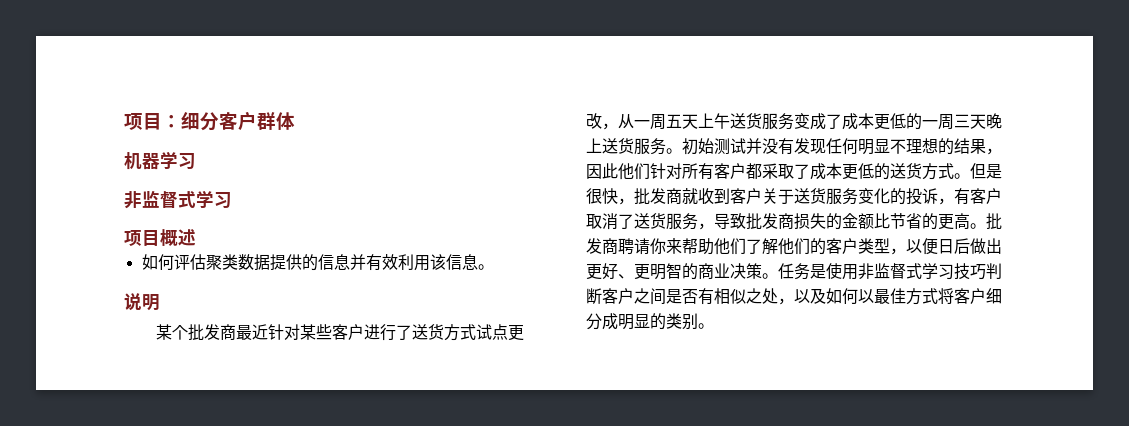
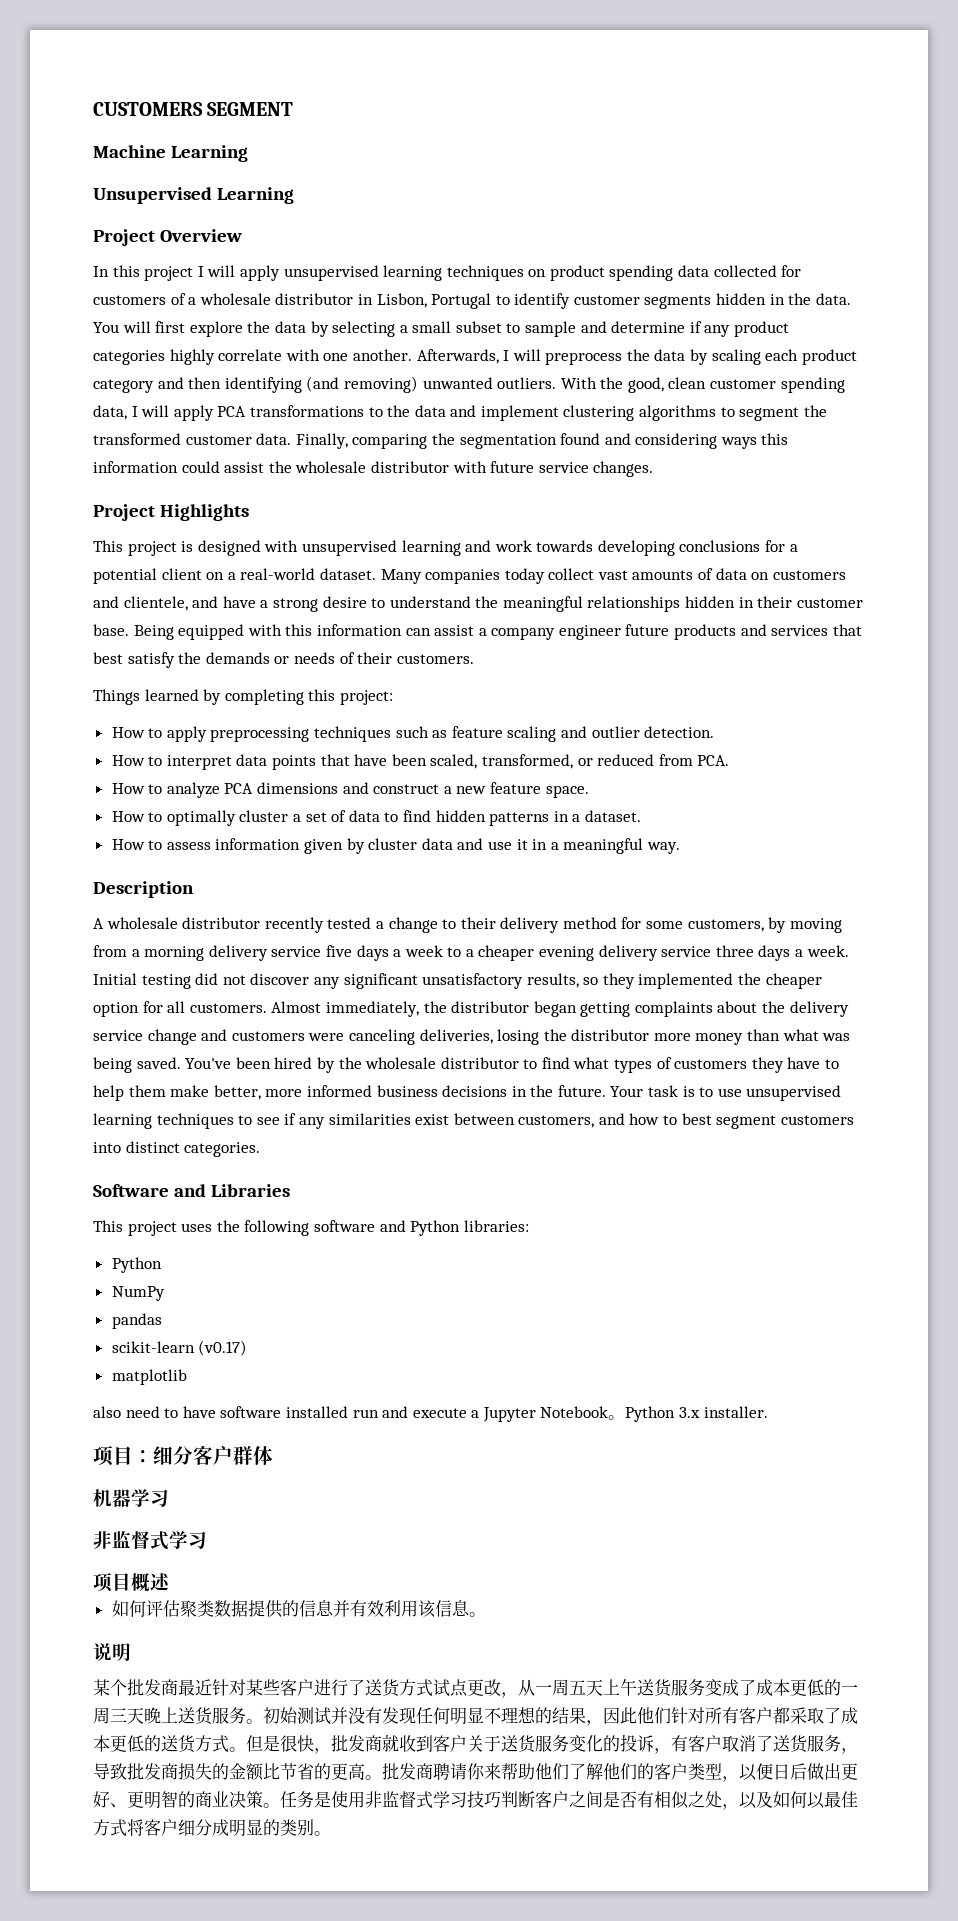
+ CUSTOMERS SEGMENT
+ Machine Learning
+ Unsupervised Learning
+ Project Overview
+ In this project I will apply unsupervised learning techniques on product spending data collected for customers of a wholesale distributor in Lisbon, Portugal to identify customer segments hidden in the data. You will first explore the data by selecting a small subset to sample and determine if any product categories highly correlate with one another. Afterwards, I will preprocess the data by scaling each product category and then identifying (and removing) unwanted outliers. With the good, clean customer spending data, I will apply PCA transformations to the data and implement clustering algorithms to segment the transformed customer data. Finally, comparing the segmentation found and considering ways this information could assist the wholesale distributor with future service changes.
+ Project Highlights
+ This project is designed with unsupervised learning and work towards developing conclusions for a potential client on a real-world dataset. Many companies today collect vast amounts of data on customers and clientele, and have a strong desire to understand the meaningful relationships hidden in their customer base. Being equipped with this information can assist a company engineer future products and services that best satisfy the demands or needs of their customers.
+ Things learned by completing this project:
+ How to apply preprocessing techniques such as feature scaling and outlier detection.
+ How to interpret data points that have been scaled, transformed, or reduced from PCA.
+ How to analyze PCA dimensions and construct a new feature space.
+ How to optimally cluster a set of data to find hidden patterns in a dataset.
+ How to assess information given by cluster data and use it in a meaningful way.
+ Description
+ A wholesale distributor recently tested a change to their delivery method for some customers, by moving from a morning delivery service five days a week to a cheaper evening delivery service three days a week. Initial testing did not discover any significant unsatisfactory results, so they implemented the cheaper option for all customers. Almost immediately, the distributor began getting complaints about the delivery service change and customers were canceling deliveries, losing the distributor more money than what was being saved. You've been hired by the wholesale distributor to find what types of customers they have to help them make better, more informed business decisions in the future. Your task is to use unsupervised learning techniques to see if any similarities exist between customers, and how to best segment customers into distinct categories.
+ Software and Libraries
+ This project uses the following software and Python libraries:
+ Python
+ NumPy
+ pandas
+ scikit-learn (v0.17)
+ matplotlib
+ also need to have software installed run and execute a Jupyter Notebook。Python 3.x installer.

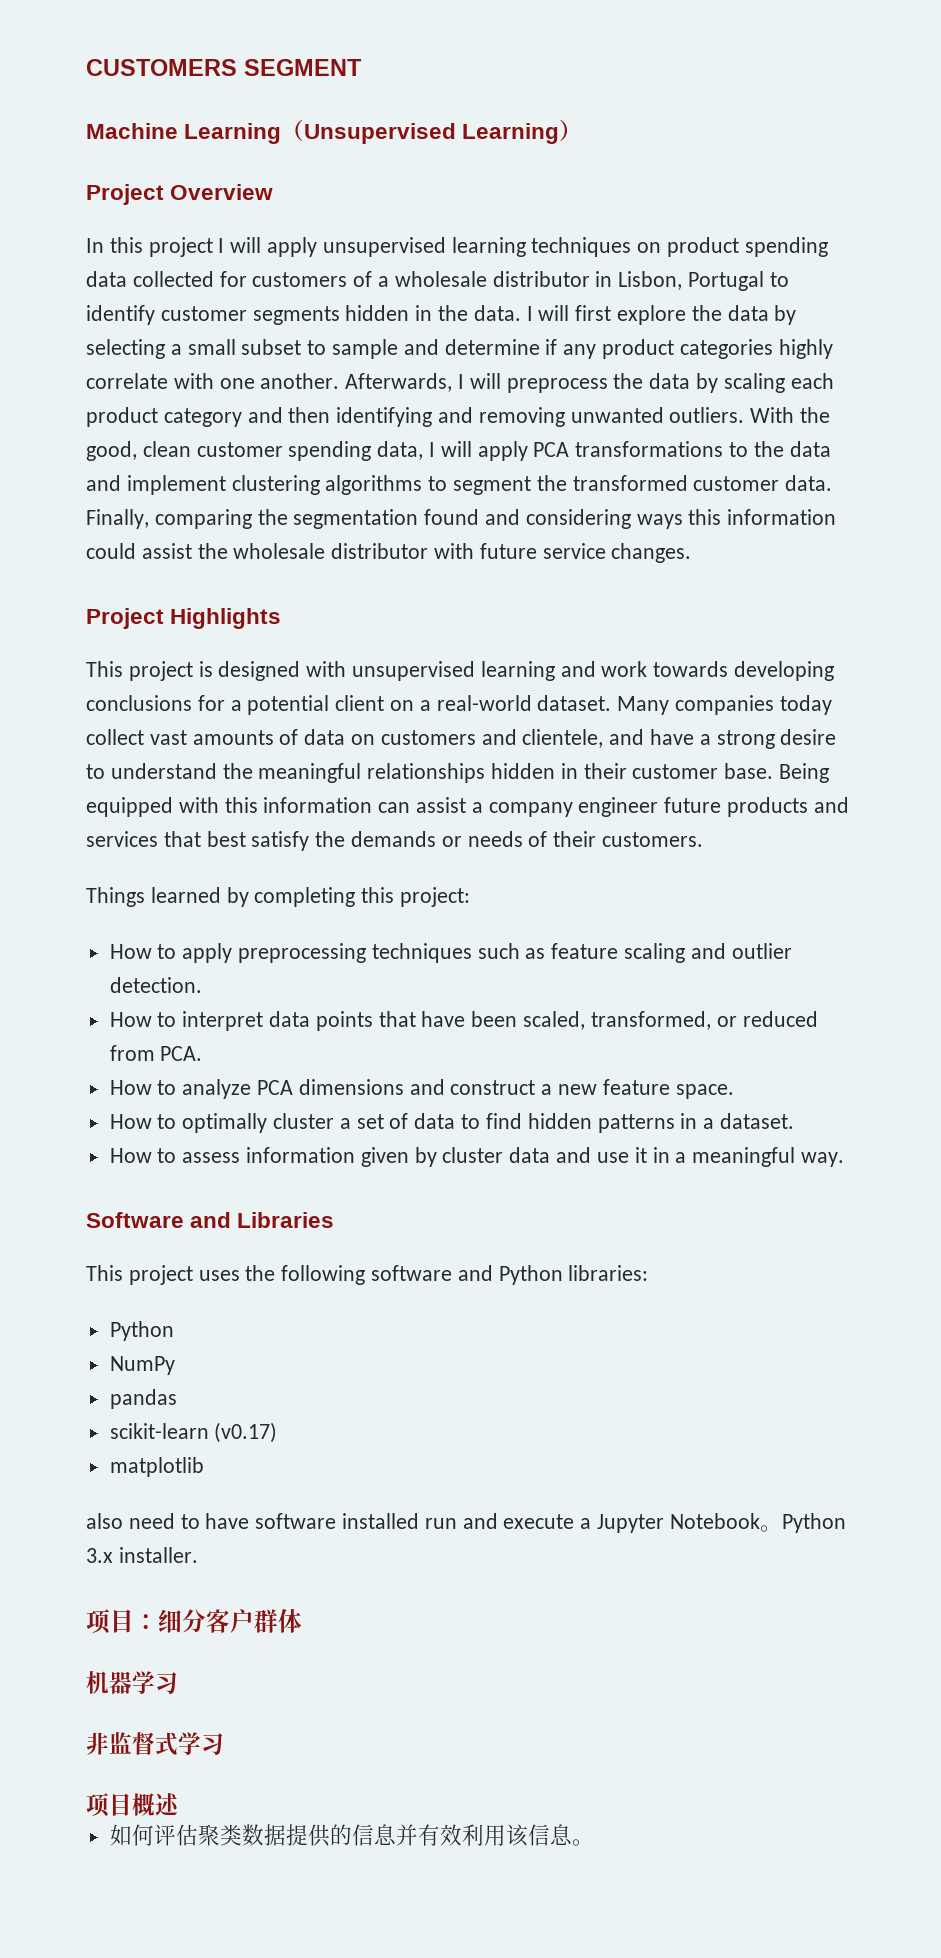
- Machine Learning
- Unsupervised Learning
+ Machine Learning（Unsupervised Learning）
- You will first explore the data by selecting a small subset to sample and determine if any product categories highly correlate with one another.
+ I will first explore the data by selecting a small subset to sample and determine if any product categories highly correlate with one another.
- Afterwards, I will preprocess the data by scaling each product category and then identifying (and removing) unwanted outliers.
+ Afterwards, I will preprocess the data by scaling each product category and then identifying and removing unwanted outliers.
- Description
- A wholesale distributor recently tested a change to their delivery method for some customers, by moving from a morning delivery service five days a week to a cheaper evening delivery service three days a week. Initial testing did not discover any significant unsatisfactory results, so they implemented the cheaper option for all customers. Almost immediately, the distributor began getting complaints about the delivery service change and customers were canceling deliveries, losing the distributor more money than what was being saved. You've been hired by the wholesale distributor to find what types of customers they have to help them make better, more informed business decisions in the future. Your task is to use unsupervised learning techniques to see if any similarities exist between customers, and how to best segment customers into distinct categories.
- 说明
- 某个批发商最近针对某些客户进行了送货方式试点更改，从一周五天上午送货服务变成了成本更低的一周三天晚上送货服务。初始测试并没有发现任何明显不理想的结果，因此他们针对所有客户都采取了成本更低的送货方式。但是很快，批发商就收到客户关于送货服务变化的投诉，有客户取消了送货服务，导致批发商损失的金额比节省的更高。批发商聘请你来帮助他们了解他们的客户类型，以便日后做出更好、更明智的商业决策。任务是使用非监督式学习技巧判断客户之间是否有相似之处，以及如何以最佳方式将客户细分成明显的类别。

